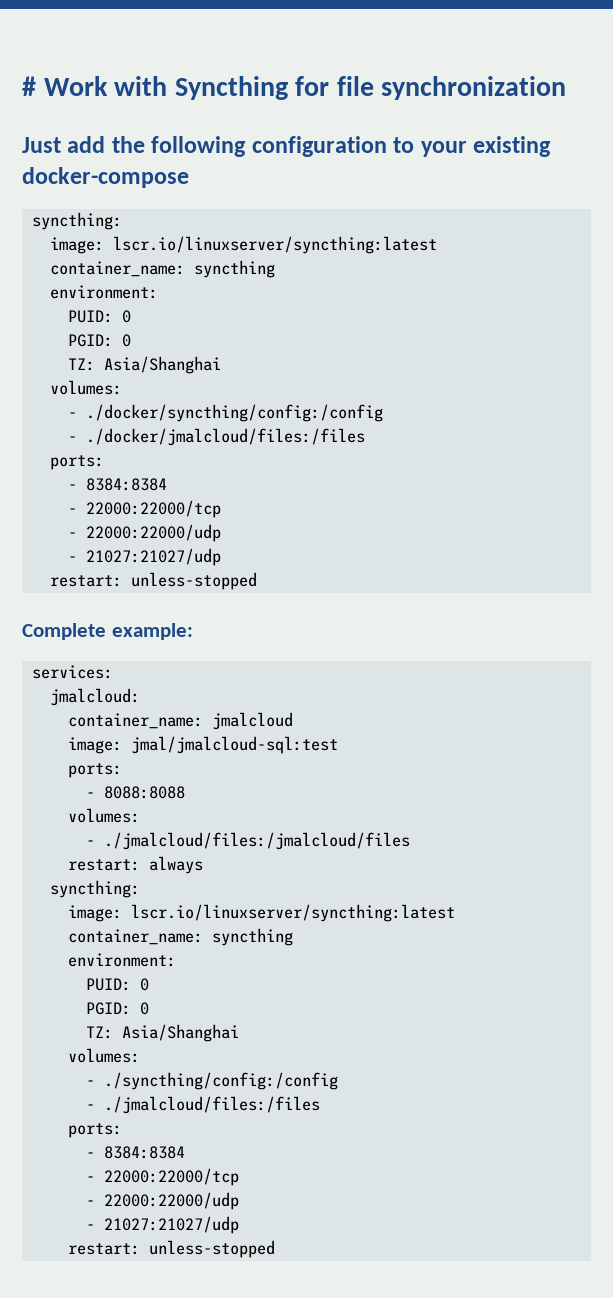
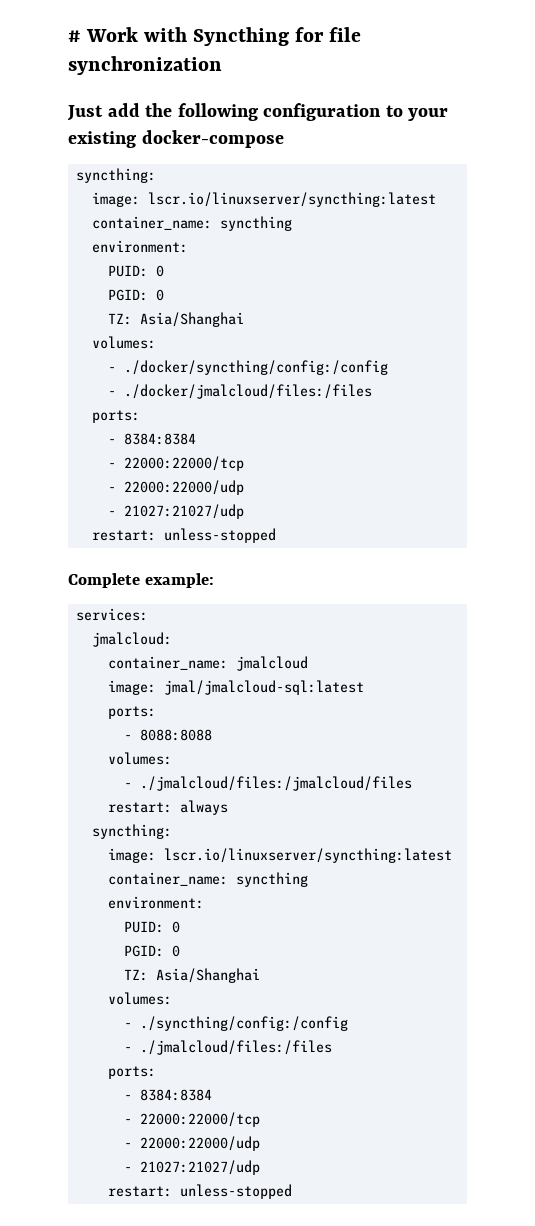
- image: jmal/jmalcloud-sql:test
+ image: jmal/jmalcloud-sql:latest

